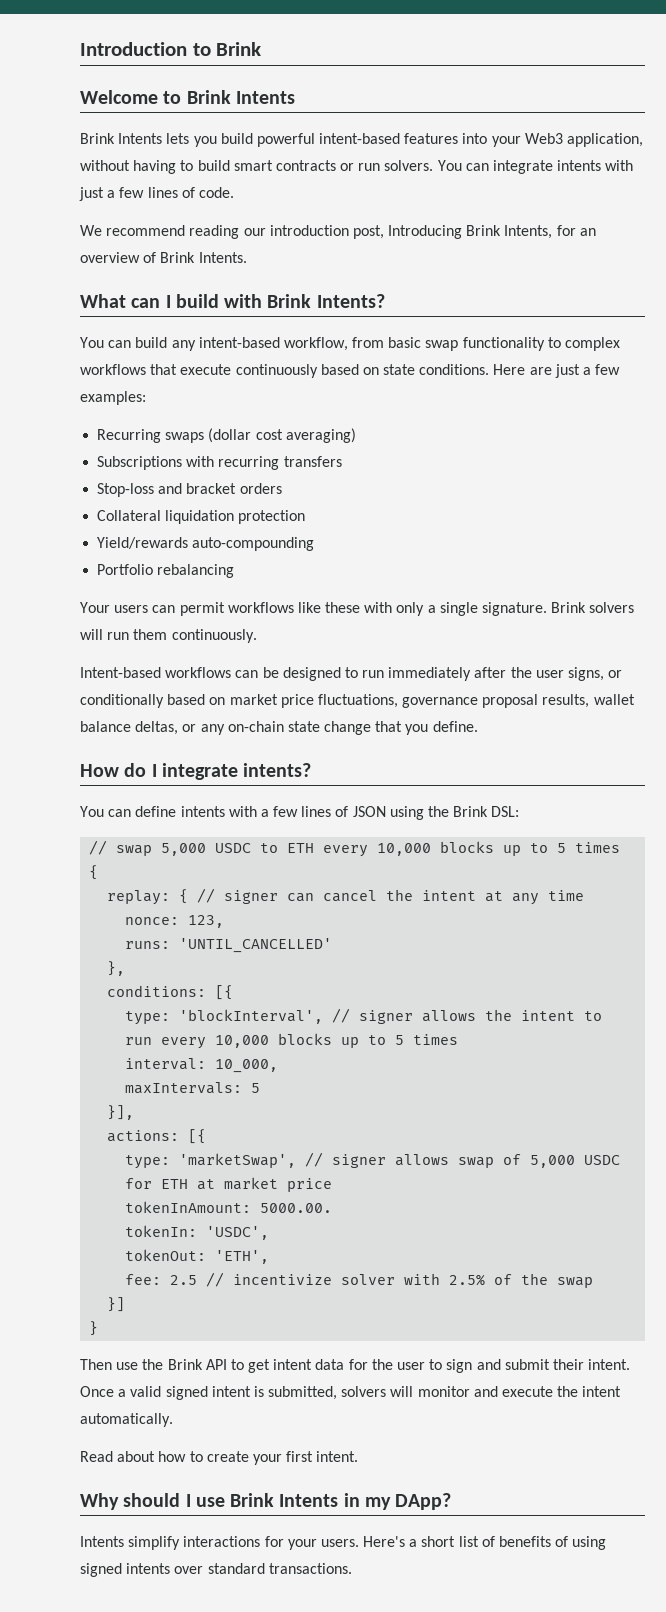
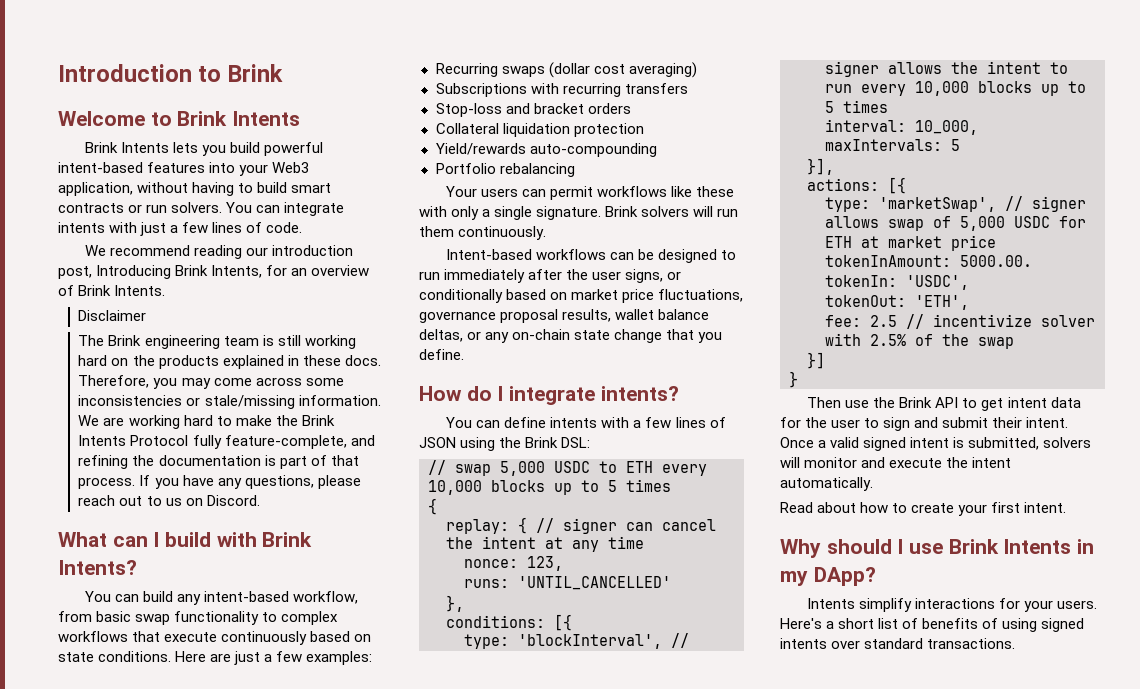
+ Disclaimer
+ The Brink engineering team is still working hard on the products explained in these docs. Therefore, you may come across some inconsistencies or stale/missing information. We are working hard to make the Brink Intents Protocol fully feature-complete, and refining the documentation is part of that process. If you have any questions, please reach out to us on Discord.

